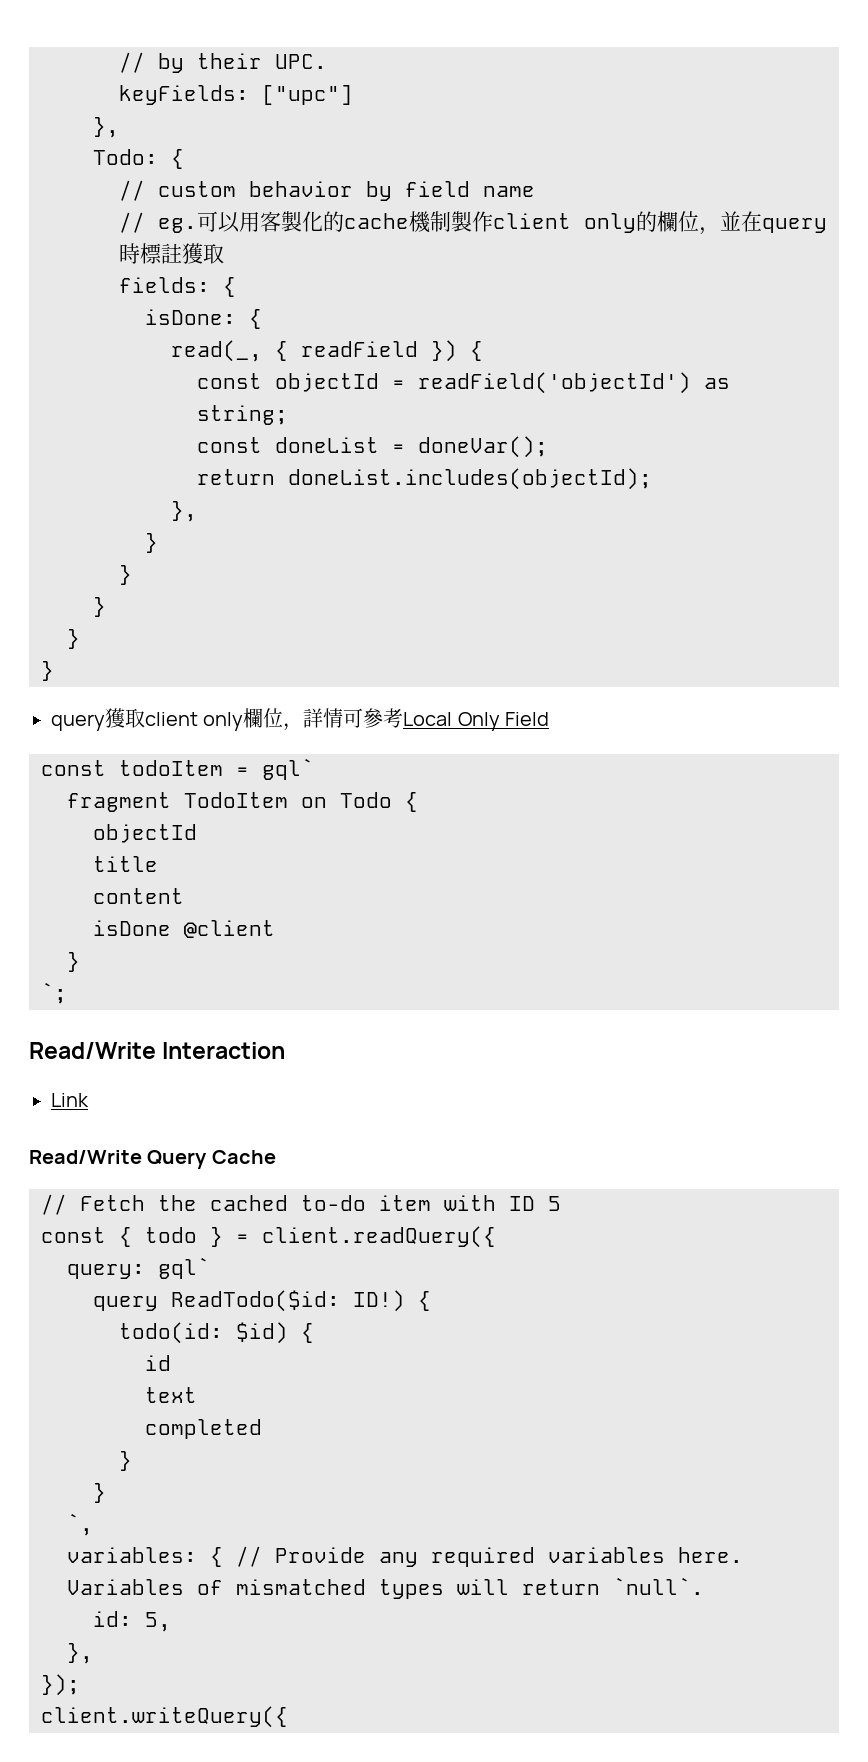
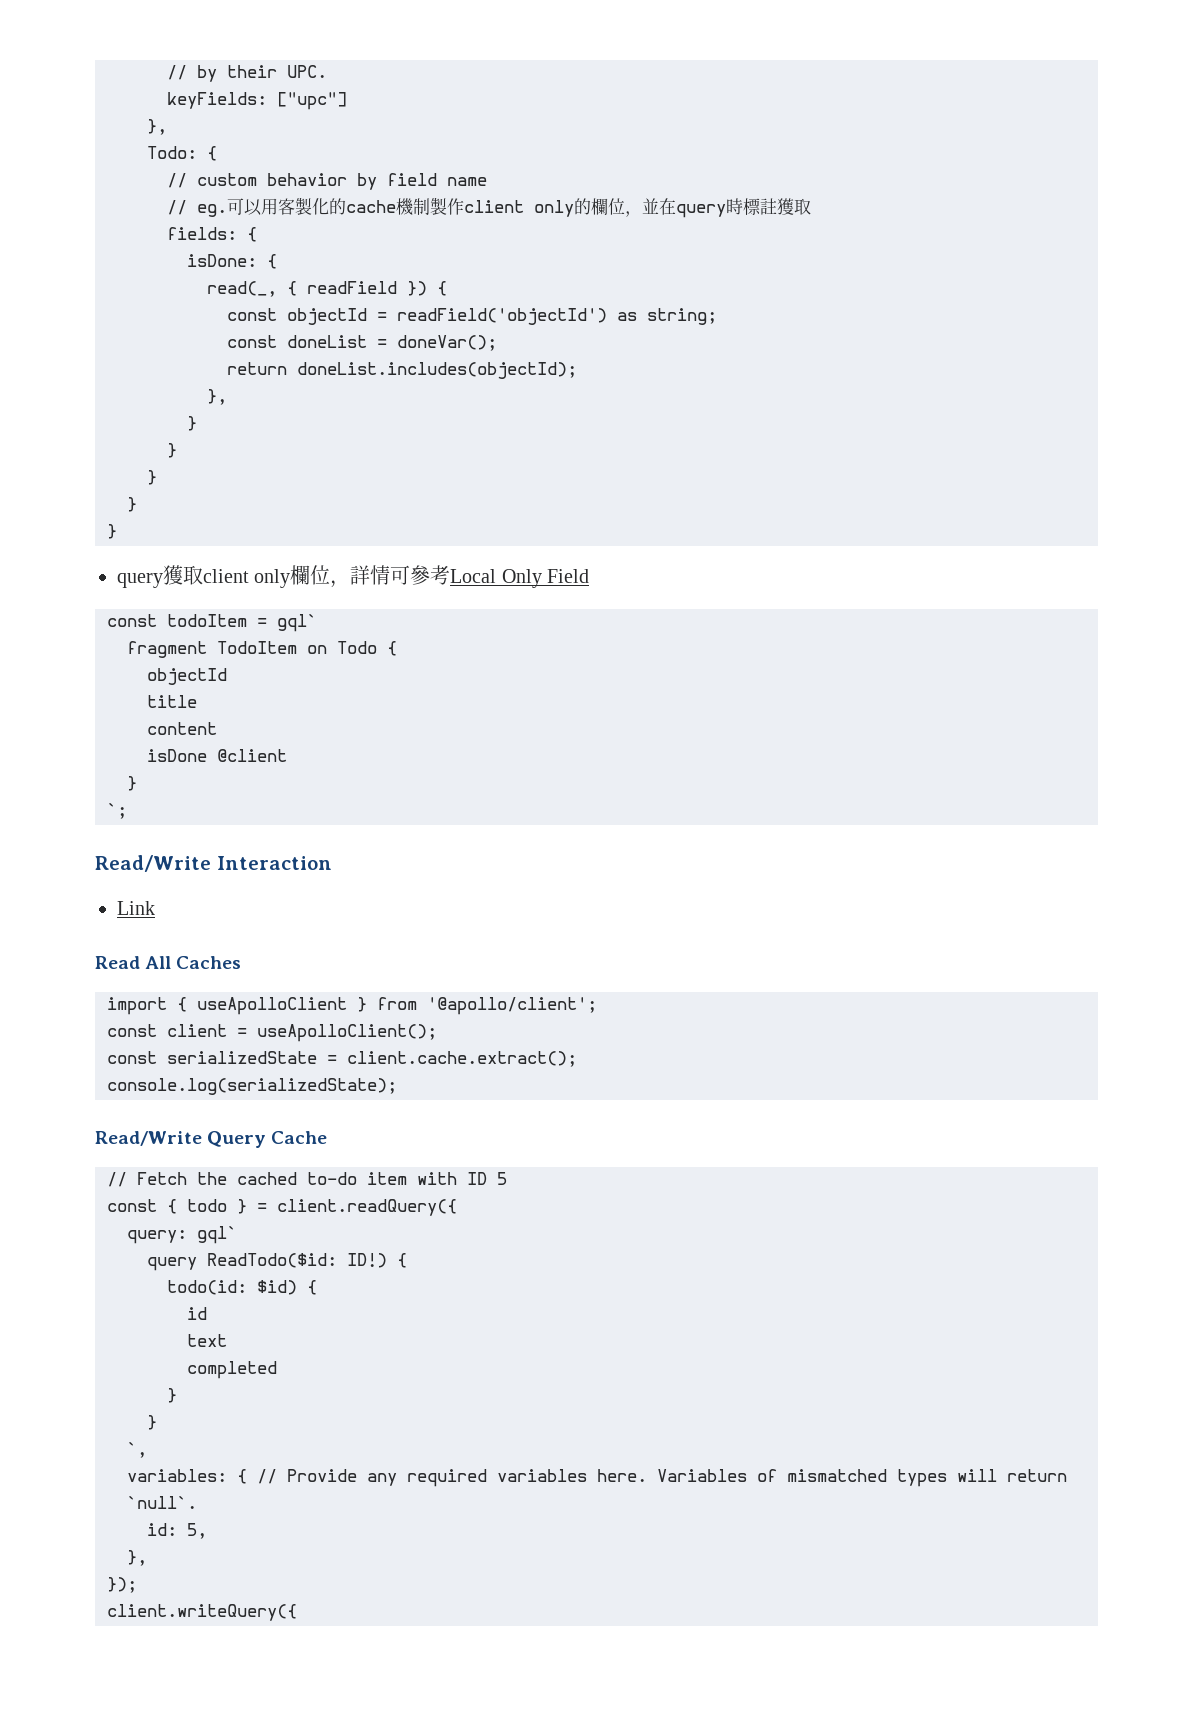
+ Read All Caches
+ import { useApolloClient } from '@apollo/client';
+ const client = useApolloClient();
+ const serializedState = client.cache.extract();
+ console.log(serializedState);

